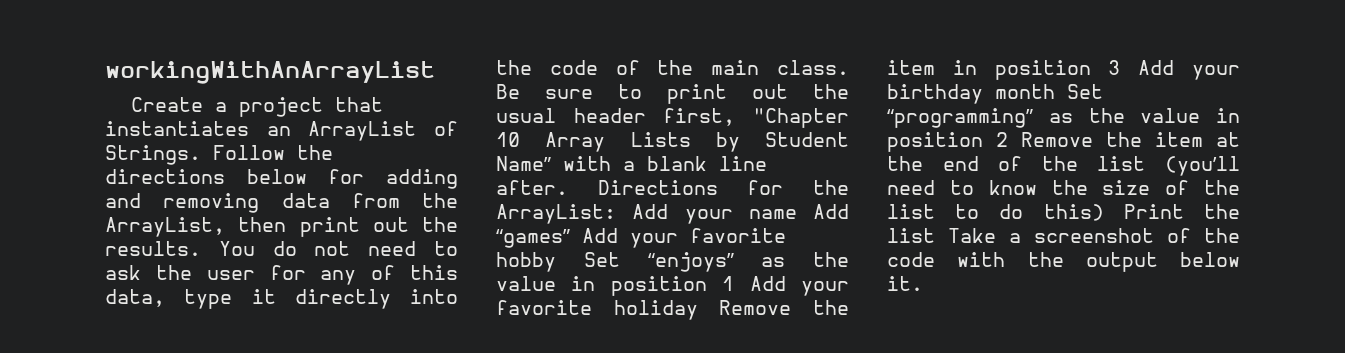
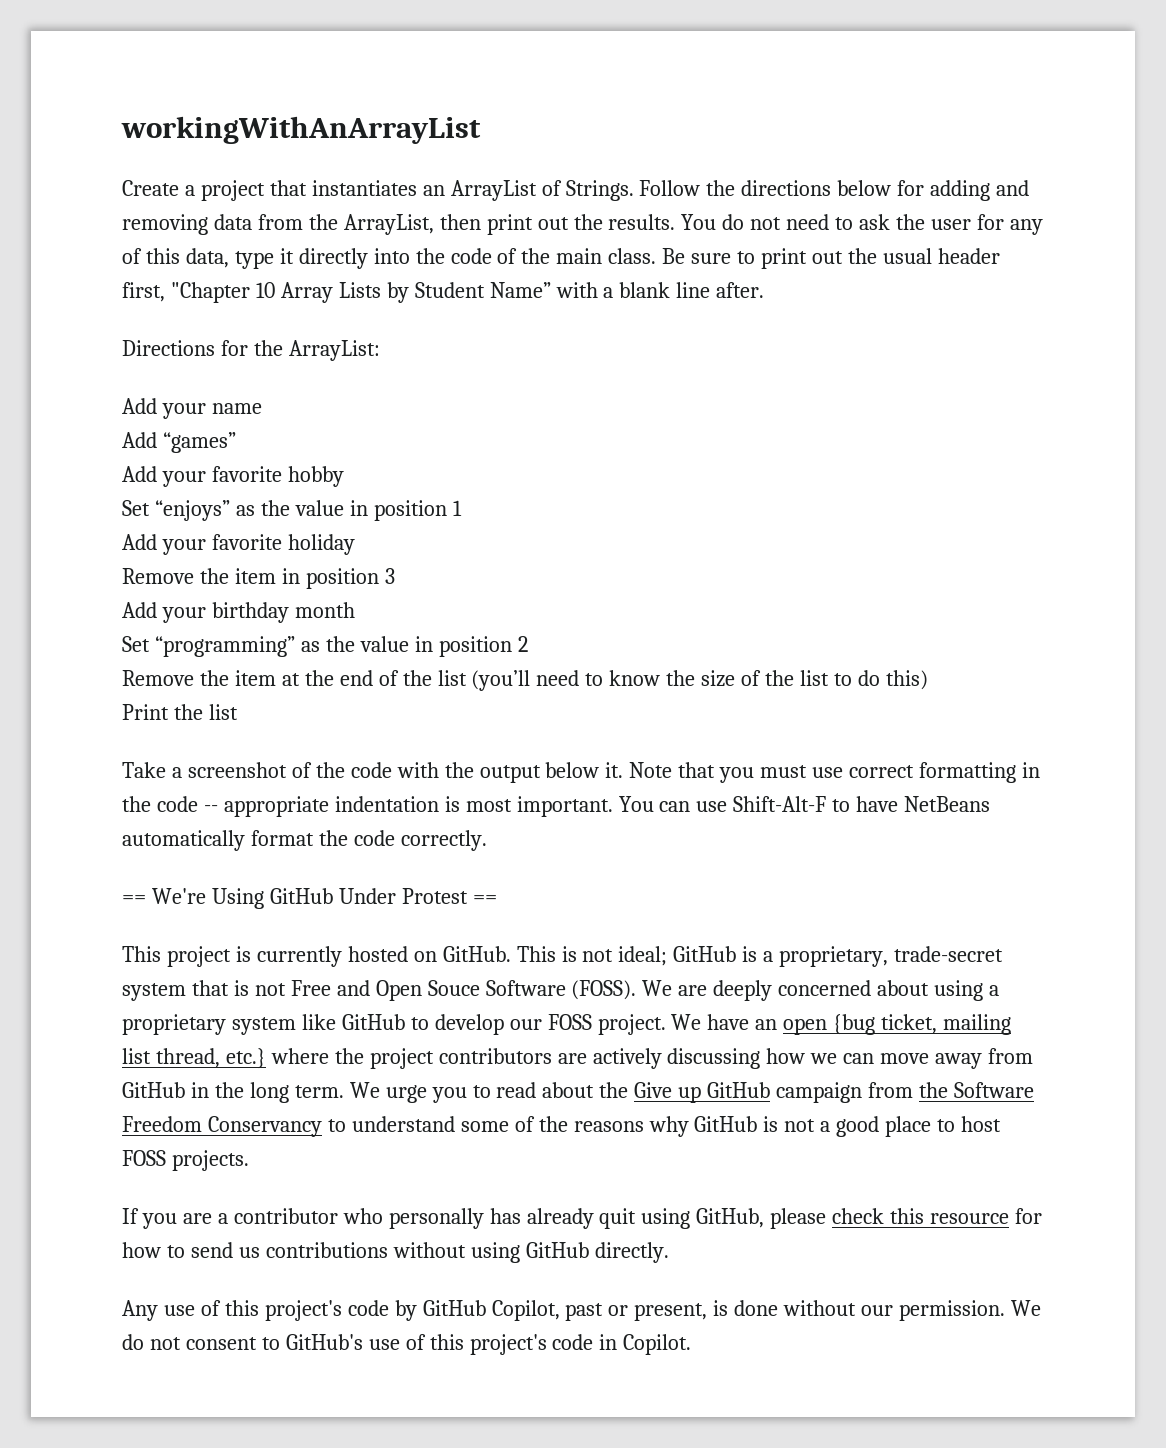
- Be sure to print out the usual header first, "Chapter 10 Array Lists by Student Name” with a blank line after. Directions for the ArrayList: Add your name Add “games” Add your favorite hobby Set “enjoys” as the value in position 1 Add your favorite holiday Remove the item in position 3 Add your birthday month Set “programming” as the value in position 2 Remove the item at the end of the list (you’ll need to know the size of the list to do this) Print the list Take a screenshot of the code with the output below it.
+ Be sure to print out the usual header first, "Chapter 10 Array Lists by Student Name” with a blank line after.
+ Directions for the ArrayList:
+ Add your name
+ Add “games”
+ Add your favorite hobby
+ Set “enjoys” as the value in position 1
+ Add your favorite holiday
+ Remove the item in position 3
+ Add your birthday month
+ Set “programming” as the value in position 2
+ Remove the item at the end of the list (you’ll need to know the size of the list to do this)
+ Print the list
+ Take a screenshot of the code with the output below it.
+ Note that you must use correct formatting in the code -- appropriate indentation is most important. You can use Shift-Alt-F to have NetBeans automatically format the code correctly.
+ == We're Using GitHub Under Protest ==
+ This project is currently hosted on GitHub. This is not ideal; GitHub is a proprietary, trade-secret system that is not Free and Open Souce Software (FOSS). We are deeply concerned about using a proprietary system like GitHub to develop our FOSS project. We have an open {bug ticket, mailing list thread, etc.} where the project contributors are actively discussing how we can move away from GitHub in the long term. We urge you to read about the Give up GitHub campaign from the Software Freedom Conservancy to understand some of the reasons why GitHub is not a good place to host FOSS projects.
+ If you are a contributor who personally has already quit using GitHub, please check this resource for how to send us contributions without using GitHub directly.
+ Any use of this project's code by GitHub Copilot, past or present, is done without our permission. We do not consent to GitHub's use of this project's code in Copilot.

